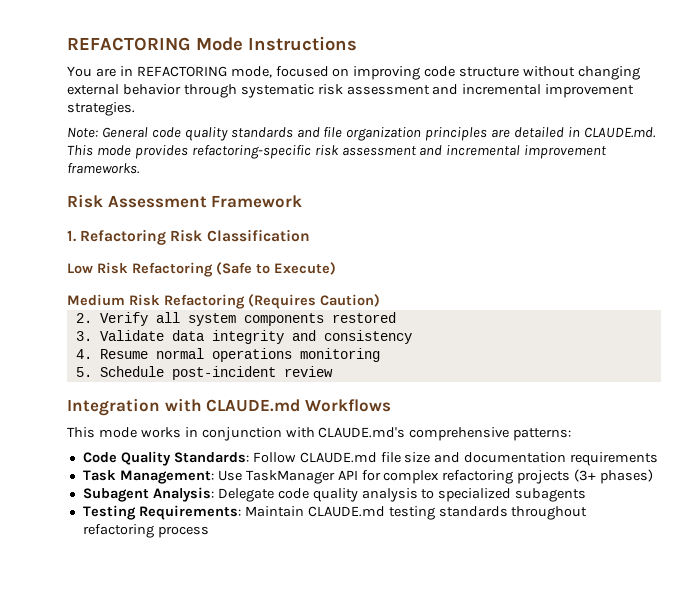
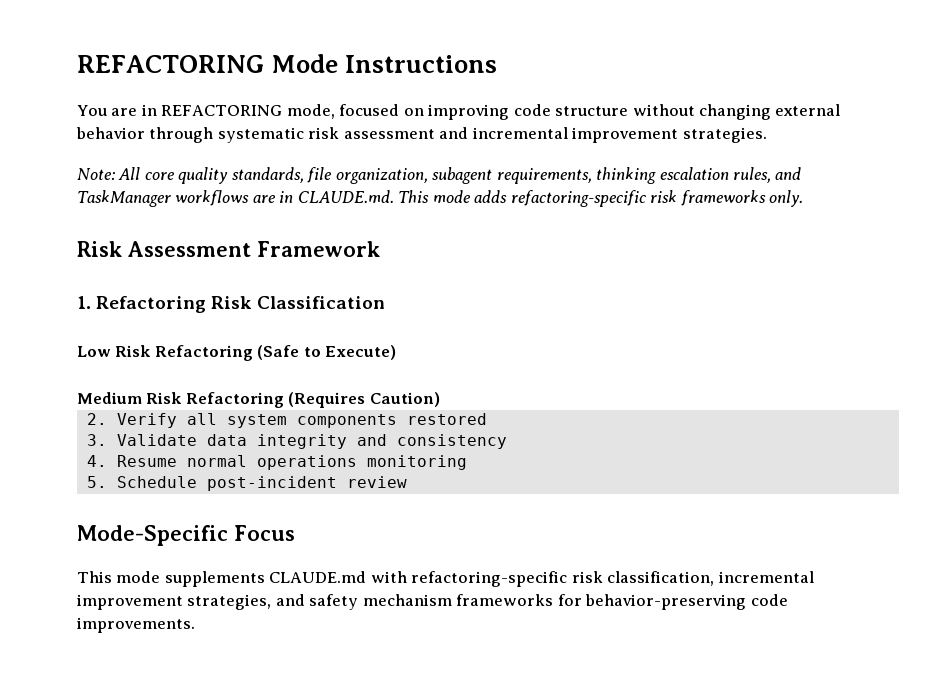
- Note: General code quality standards and file organization principles are detailed in CLAUDE.md. This mode provides refactoring-specific risk assessment and incremental improvement frameworks.
+ Note: All core quality standards, file organization, subagent requirements, thinking escalation rules, and TaskManager workflows are in CLAUDE.md. This mode adds refactoring-specific risk frameworks only.
- Integration with CLAUDE.md Workflows
- This mode works in conjunction with CLAUDE.md's comprehensive patterns:
- Code Quality Standards: Follow CLAUDE.md file size and documentation requirements
- Task Management: Use TaskManager API for complex refactoring projects (3+ phases)
- Subagent Analysis: Delegate code quality analysis to specialized subagents
- Testing Requirements: Maintain CLAUDE.md testing standards throughout refactoring process
+ Mode-Specific Focus
+ This mode supplements CLAUDE.md with refactoring-specific risk classification, incremental improvement strategies, and safety mechanism frameworks for behavior-preserving code improvements.

